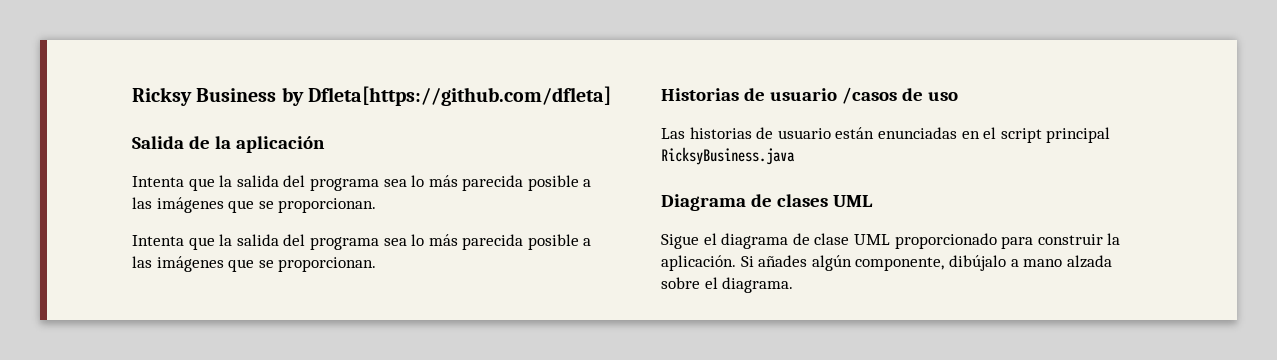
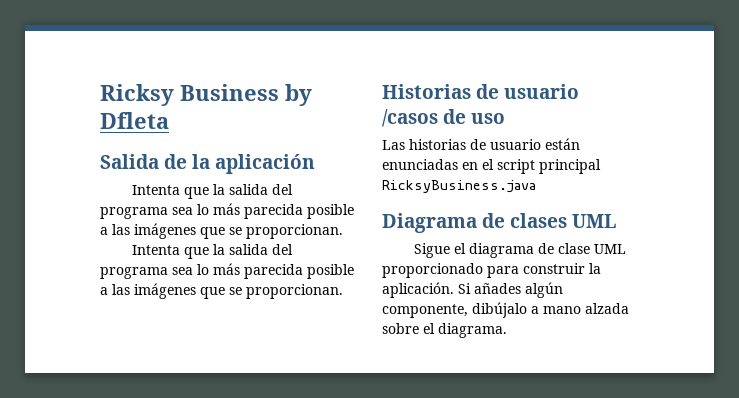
- Ricksy Business by Dfleta[https://github.com/dfleta]
+ Ricksy Business by Dfleta

